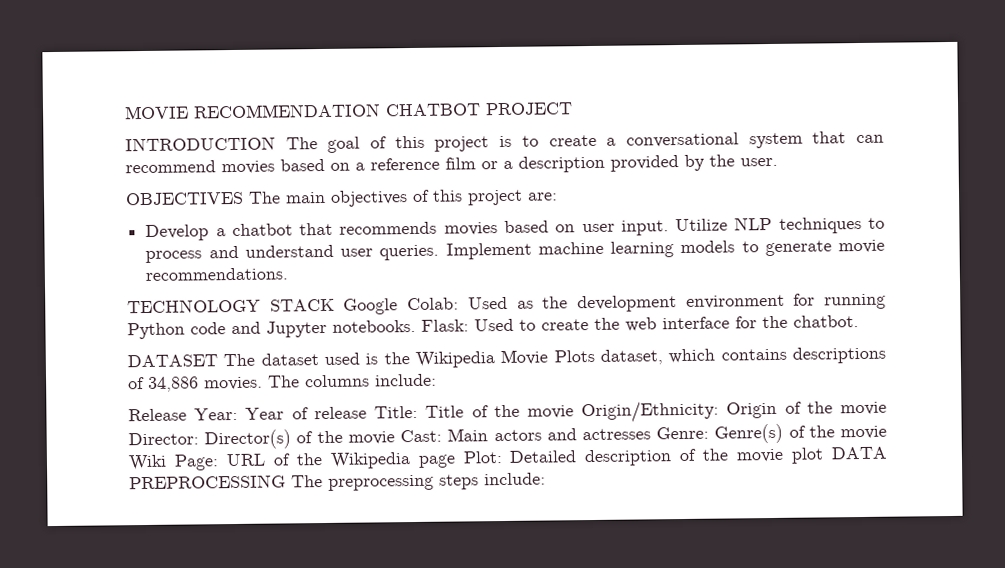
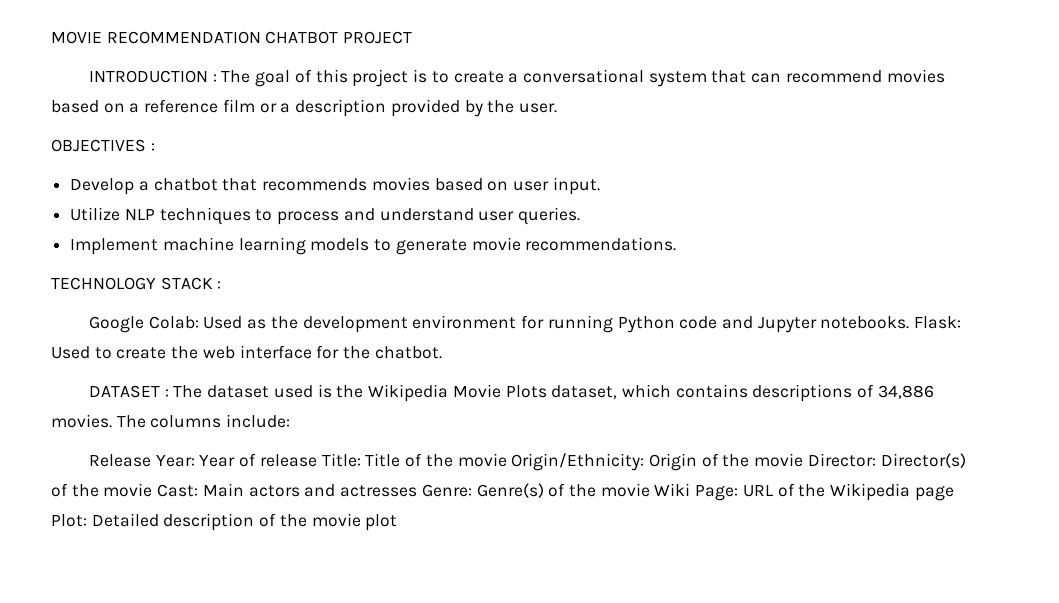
- INTRODUCTION The goal of this project is to create a conversational system that can recommend movies based on a reference film or a description provided by the user.
+ INTRODUCTION : The goal of this project is to create a conversational system that can recommend movies based on a reference film or a description provided by the user.
- OBJECTIVES The main objectives of this project are:
+ OBJECTIVES :
- Develop a chatbot that recommends movies based on user input. Utilize NLP techniques to process and understand user queries. Implement machine learning models to generate movie recommendations.
+ Develop a chatbot that recommends movies based on user input.
+ Utilize NLP techniques to process and understand user queries.
+ Implement machine learning models to generate movie recommendations.
- TECHNOLOGY STACK Google Colab: Used as the development environment for running Python code and Jupyter notebooks.
+ TECHNOLOGY STACK :
+ Google Colab: Used as the development environment for running Python code and Jupyter notebooks.
- DATASET The dataset used is the Wikipedia Movie Plots dataset, which contains descriptions of 34,886 movies.
+ DATASET : The dataset used is the Wikipedia Movie Plots dataset, which contains descriptions of 34,886 movies.
- Release Year: Year of release Title: Title of the movie Origin/Ethnicity: Origin of the movie Director: Director(s) of the movie Cast: Main actors and actresses Genre: Genre(s) of the movie Wiki Page: URL of the Wikipedia page Plot: Detailed description of the movie plot DATA PREPROCESSING The preprocessing steps include:
+ Release Year: Year of release Title: Title of the movie Origin/Ethnicity: Origin of the movie Director: Director(s) of the movie Cast: Main actors and actresses Genre: Genre(s) of the movie Wiki Page: URL of the Wikipedia page Plot: Detailed description of the movie plot

